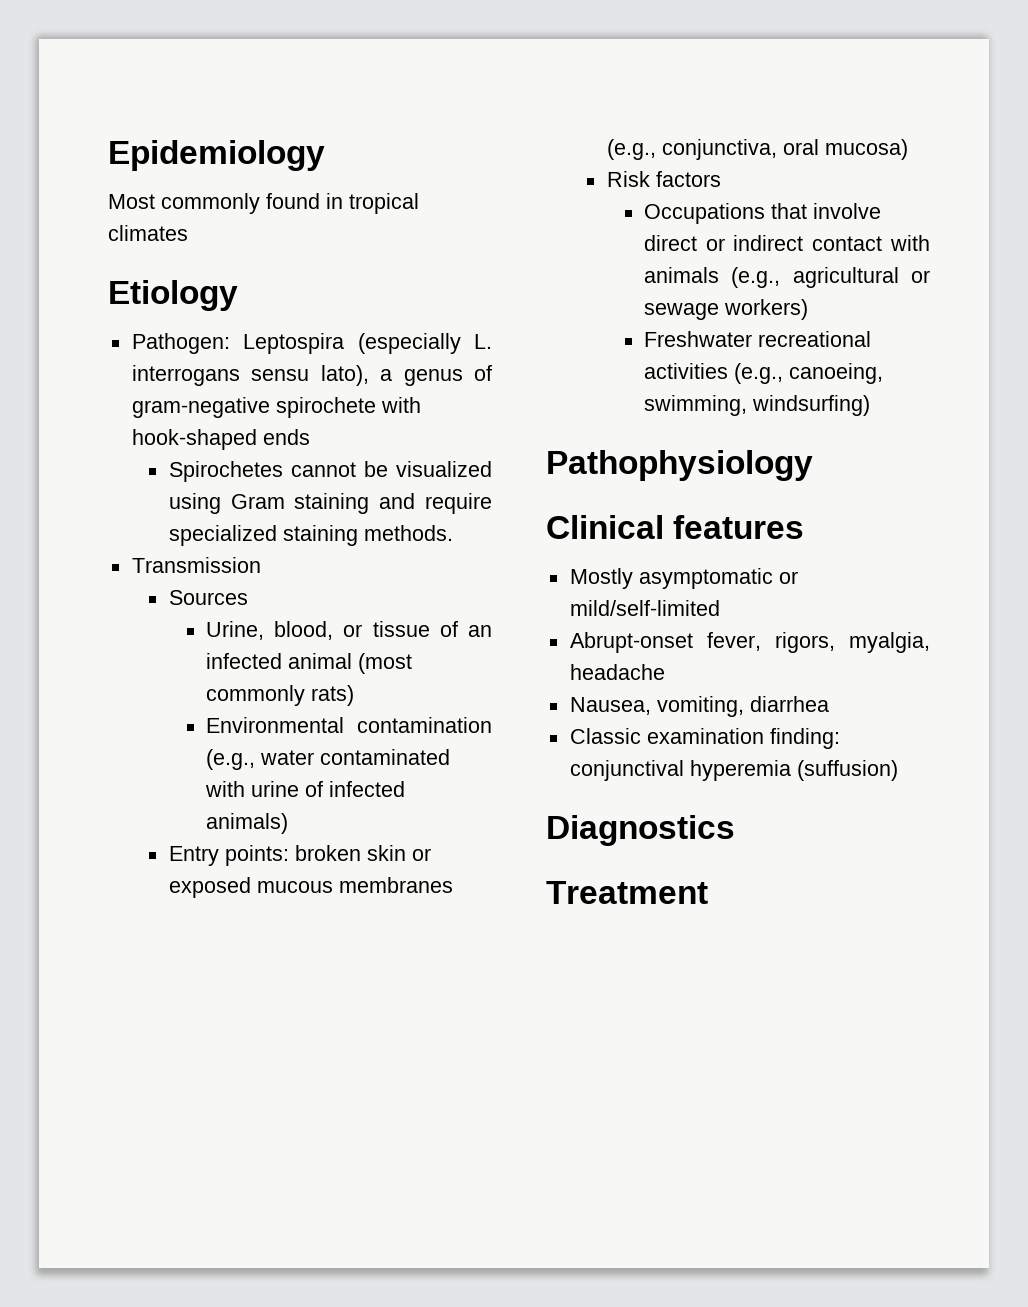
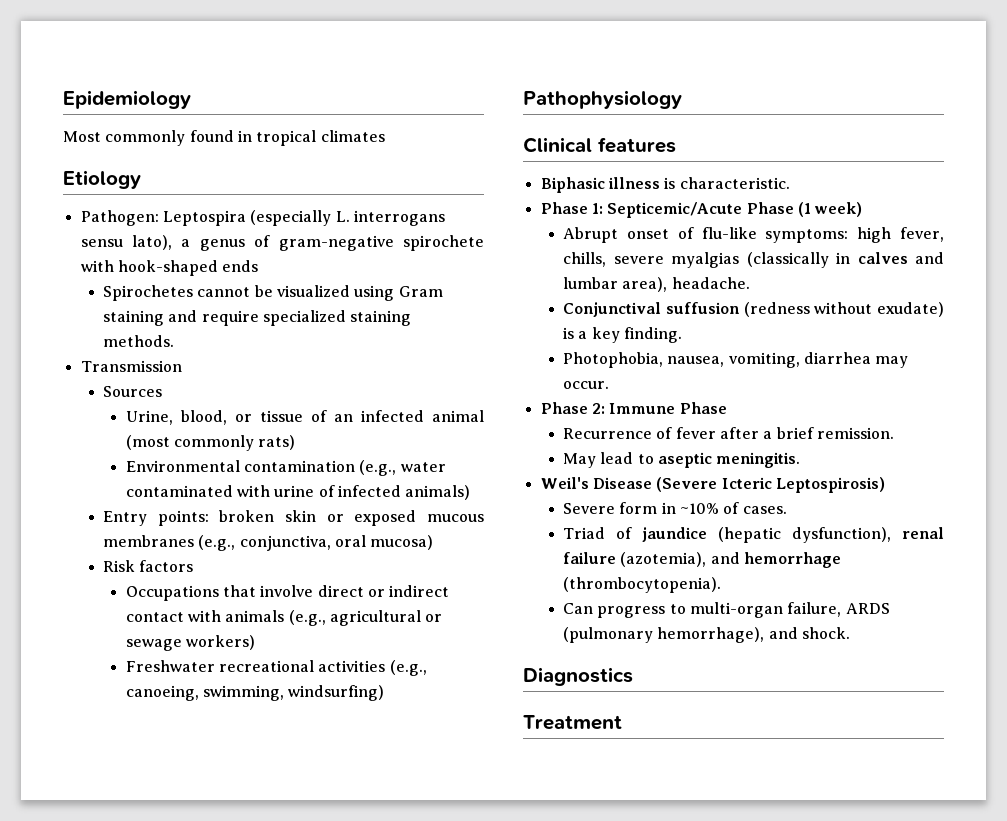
- Mostly asymptomatic or mild/self-limited
- Abrupt-onset fever, rigors, myalgia, headache
- Nausea, vomiting, diarrhea
- Classic examination finding: conjunctival hyperemia (suffusion)
+ Biphasic illness is characteristic.
+ Phase 1: Septicemic/Acute Phase (1 week)
+ Abrupt onset of flu-like symptoms: high fever, chills, severe myalgias (classically in calves and lumbar area), headache.
+ Conjunctival suffusion (redness without exudate) is a key finding.
+ Photophobia, nausea, vomiting, diarrhea may occur.
+ Phase 2: Immune Phase
+ Recurrence of fever after a brief remission.
+ May lead to aseptic meningitis.
+ Weil's Disease (Severe Icteric Leptospirosis)
+ Severe form in ~10% of cases.
+ Triad of jaundice (hepatic dysfunction), renal failure (azotemia), and hemorrhage (thrombocytopenia).
+ Can progress to multi-organ failure, ARDS (pulmonary hemorrhage), and shock.

